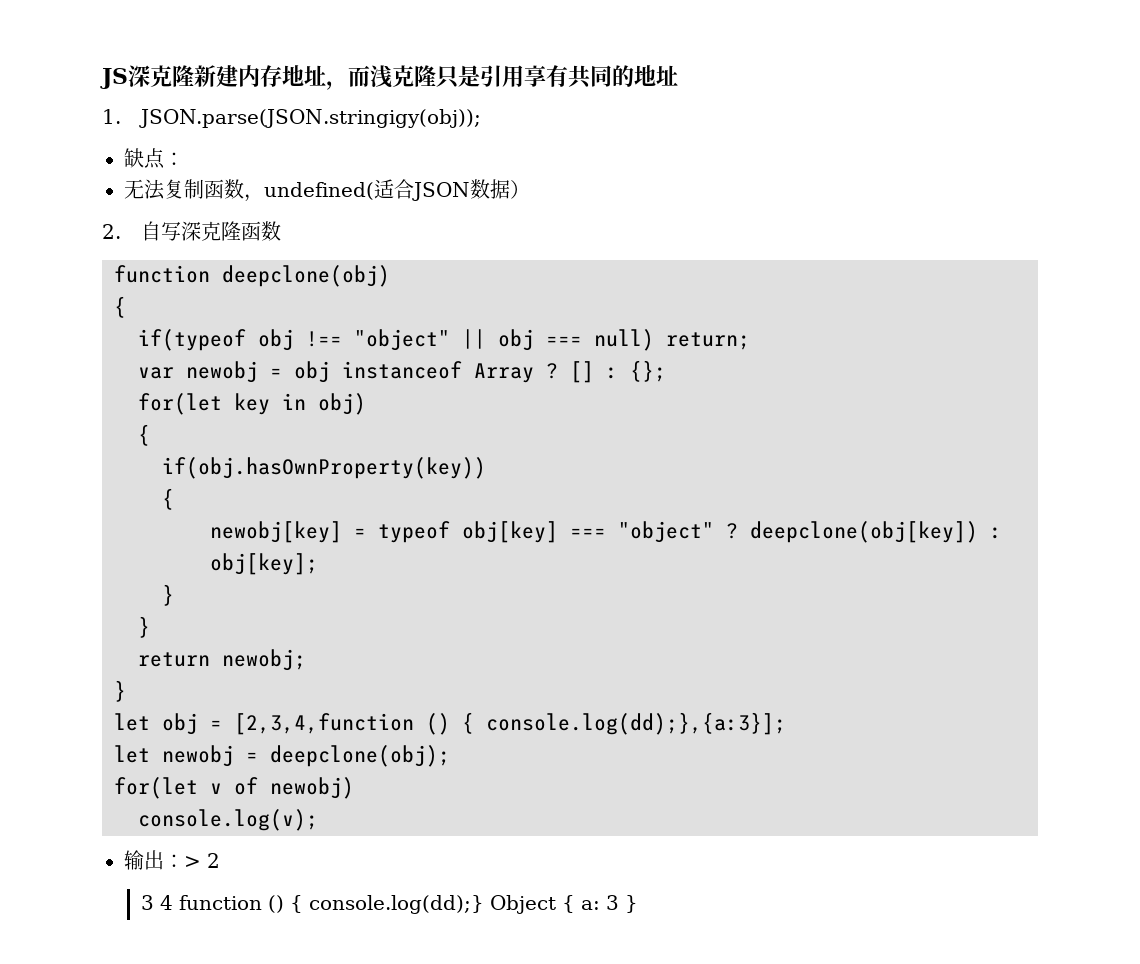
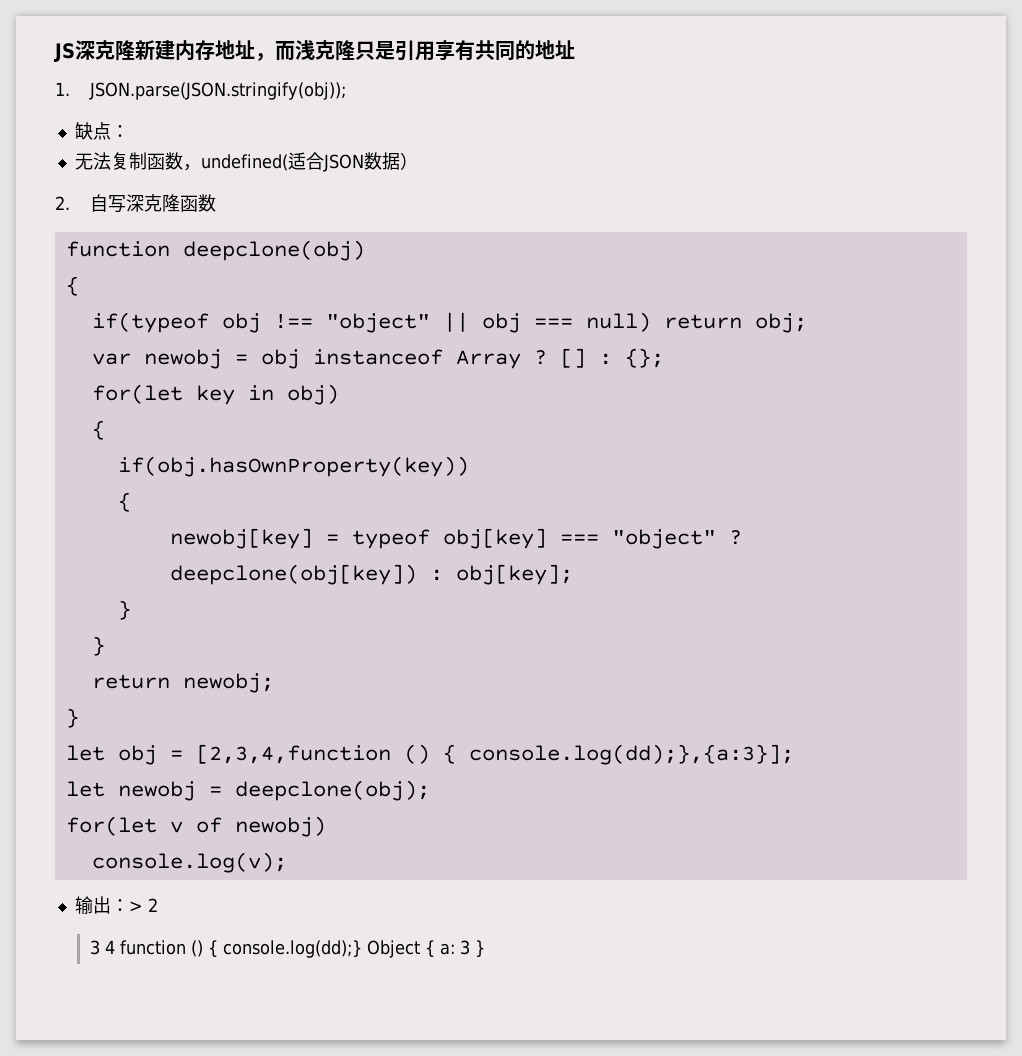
- 1. JSON.parse(JSON.stringigy(obj));
+ 1. JSON.parse(JSON.stringify(obj));
- if(typeof obj !== "object" || obj === null) return;
+ if(typeof obj !== "object" || obj === null) return obj;

